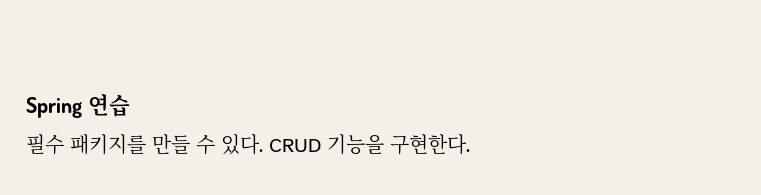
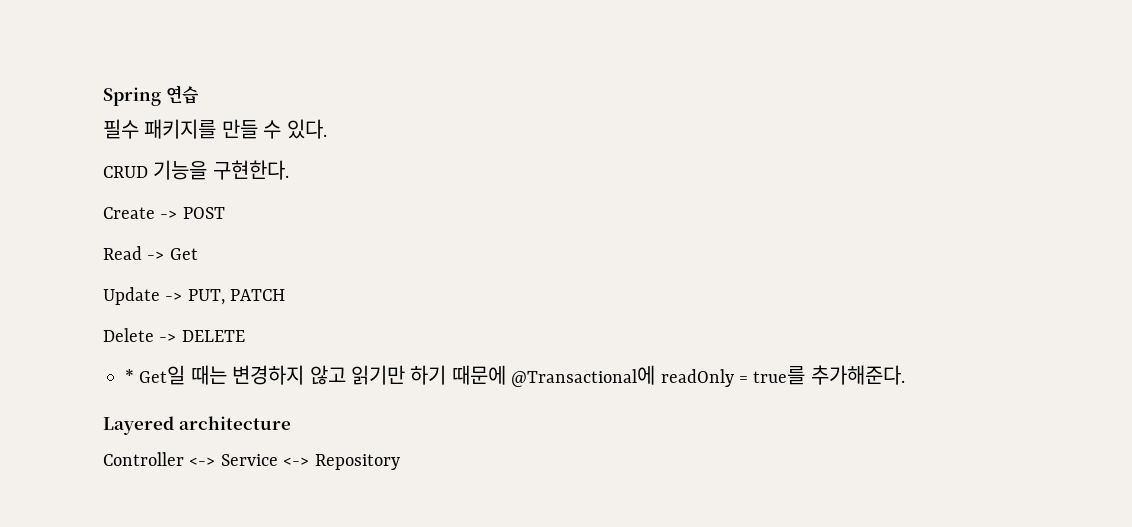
- 필수 패키지를 만들 수 있다. CRUD 기능을 구현한다.
+ 필수 패키지를 만들 수 있다.
+ CRUD 기능을 구현한다.
+ Create -> POST
+ Read -> Get
+ Update -> PUT, PATCH
+ Delete -> DELETE
+ * Get일 때는 변경하지 않고 읽기만 하기 때문에 @Transactional에 readOnly = true를 추가해준다.
+ Layered architecture
+ Controller <-> Service <-> Repository

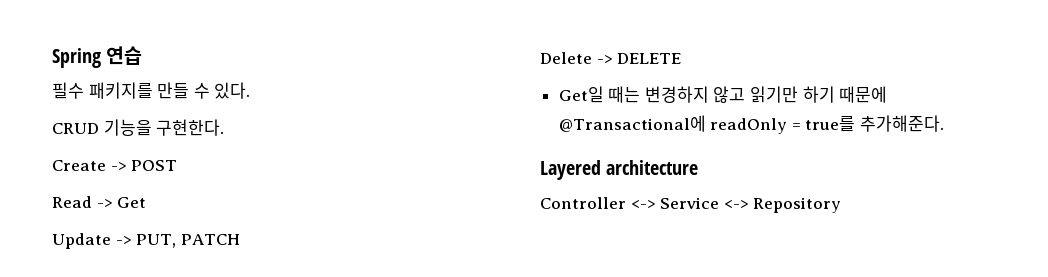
- * Get일 때는 변경하지 않고 읽기만 하기 때문에 @Transactional에 readOnly = true를 추가해준다.
+ Get일 때는 변경하지 않고 읽기만 하기 때문에 @Transactional에 readOnly = true를 추가해준다.

